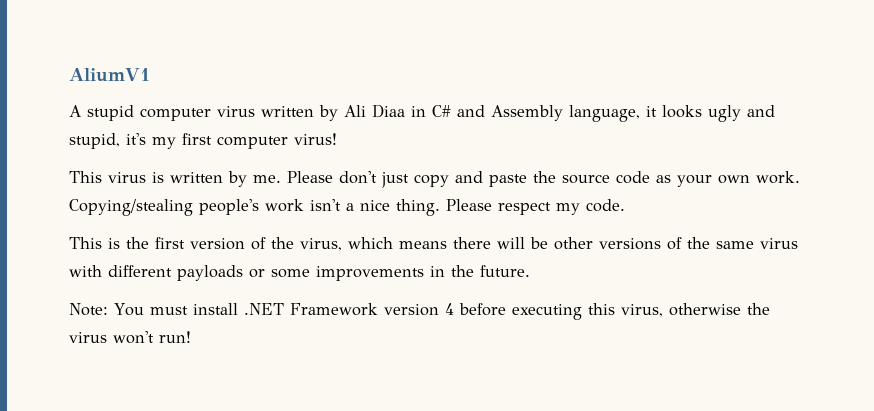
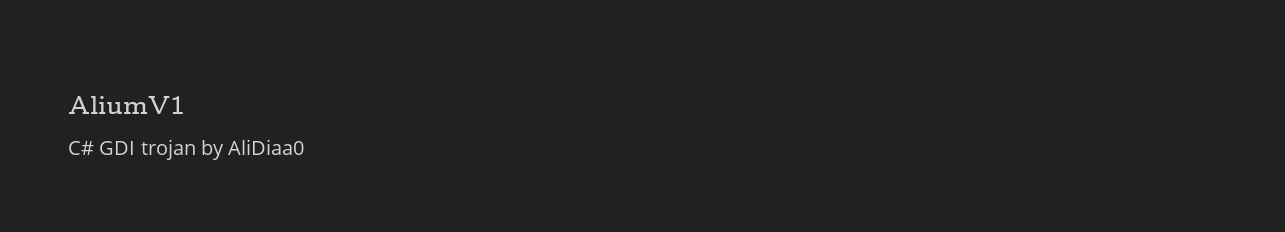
- A stupid computer virus written by Ali Diaa in C# and Assembly language, it looks ugly and stupid, it's my first computer virus!
- This virus is written by me. Please don't just copy and paste the source code as your own work. Copying/stealing people's work isn't a nice thing. Please respect my code.
- This is the first version of the virus, which means there will be other versions of the same virus with different payloads or some improvements in the future.
- Note: You must install .NET Framework version 4 before executing this virus, otherwise the virus won't run!
+ C# GDI trojan by AliDiaa0

